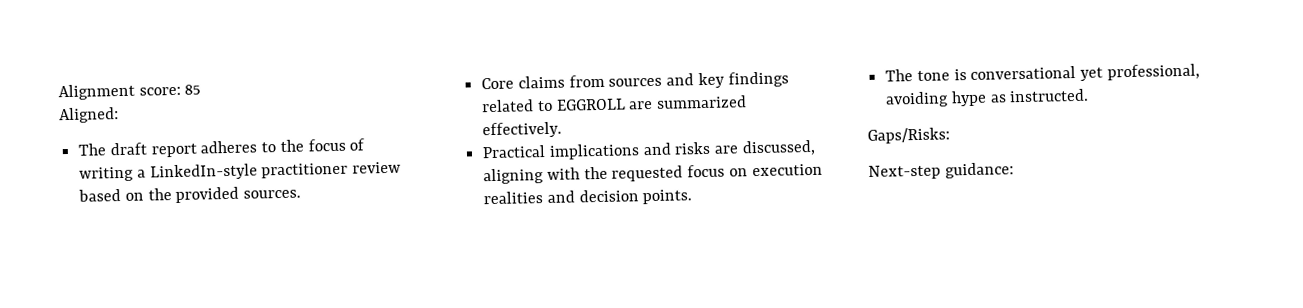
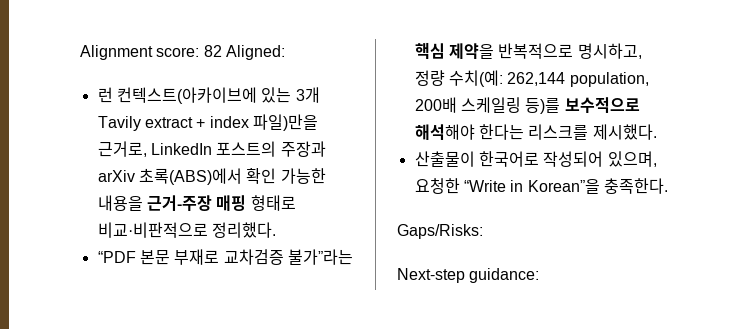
- Alignment score: 85
- Aligned:
+ Alignment score: 82 Aligned:
- The draft report adheres to the focus of writing a LinkedIn-style practitioner review based on the provided sources.
- Core claims from sources and key findings related to EGGROLL are summarized effectively.
- Practical implications and risks are discussed, aligning with the requested focus on execution realities and decision points.
- The tone is conversational yet professional, avoiding hype as instructed.
+ 런 컨텍스트(아카이브에 있는 3개 Tavily extract + index 파일)만을 근거로, LinkedIn 포스트의 주장과 arXiv 초록(ABS)에서 확인 가능한 내용을 근거-주장 매핑 형태로 비교·비판적으로 정리했다.
+ “PDF 본문 부재로 교차검증 불가”라는 핵심 제약을 반복적으로 명시하고, 정량 수치(예: 262,144 population, 200배 스케일링 등)를 보수적으로 해석해야 한다는 리스크를 제시했다.
+ 산출물이 한국어로 작성되어 있으며, 요청한 “Write in Korean”을 충족한다.

